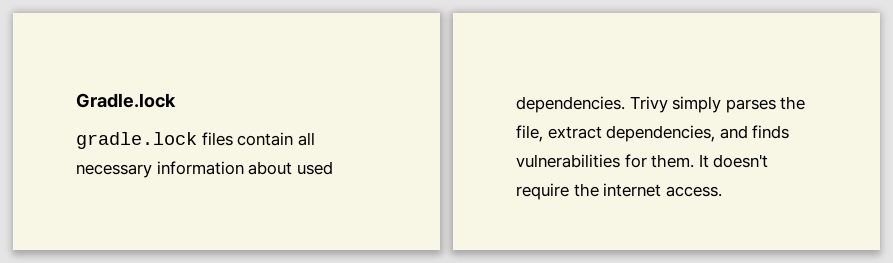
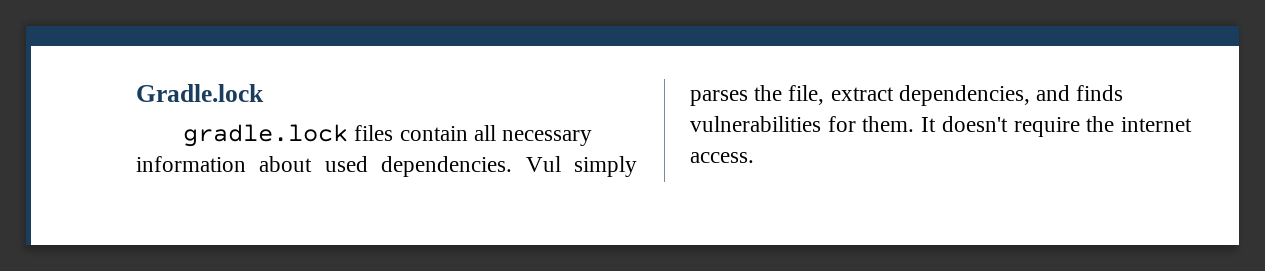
- Trivy simply parses the file, extract dependencies, and finds vulnerabilities for them.
+ Vul simply parses the file, extract dependencies, and finds vulnerabilities for them.

